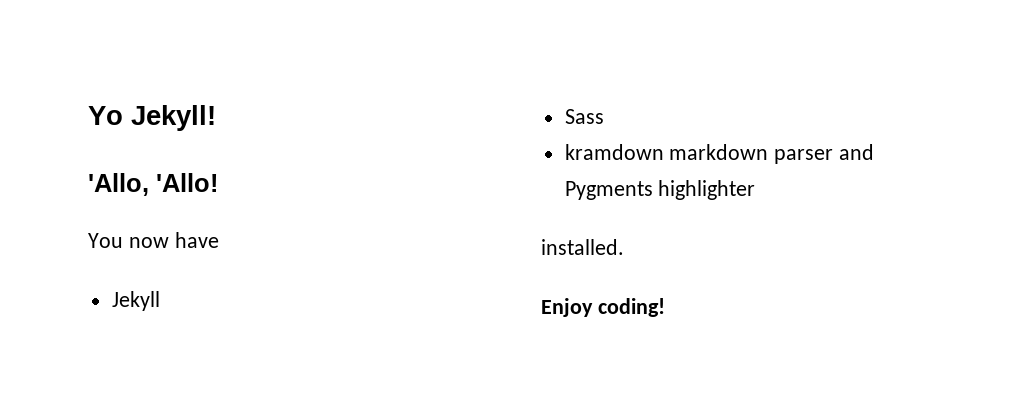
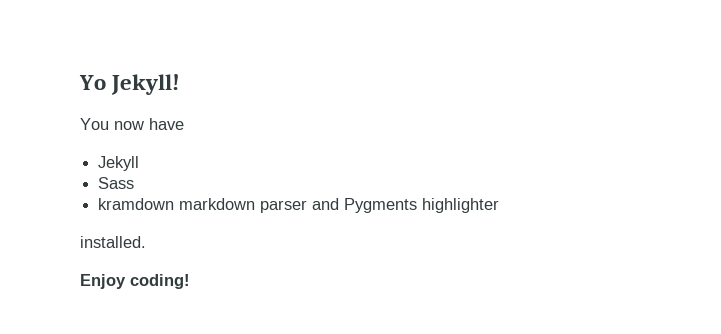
- 'Allo, 'Allo!

